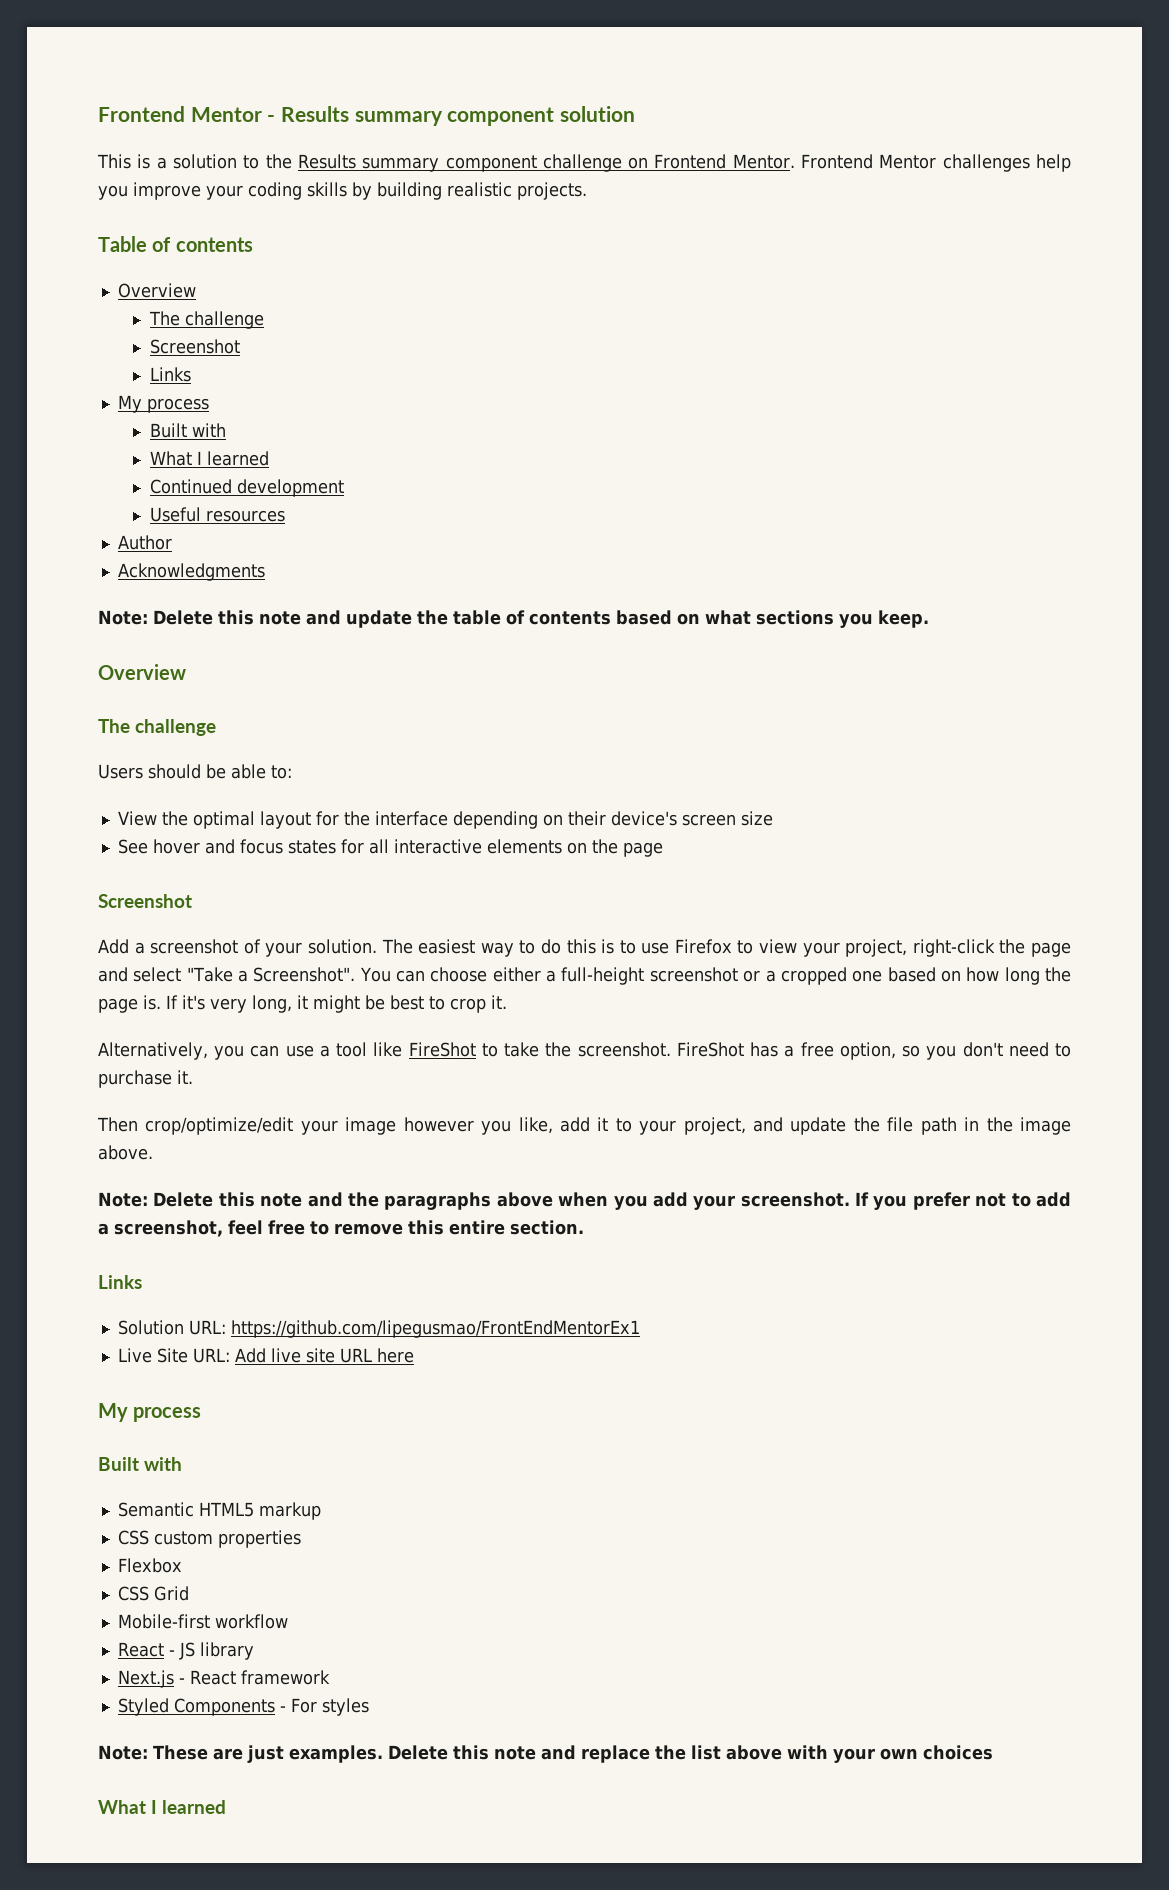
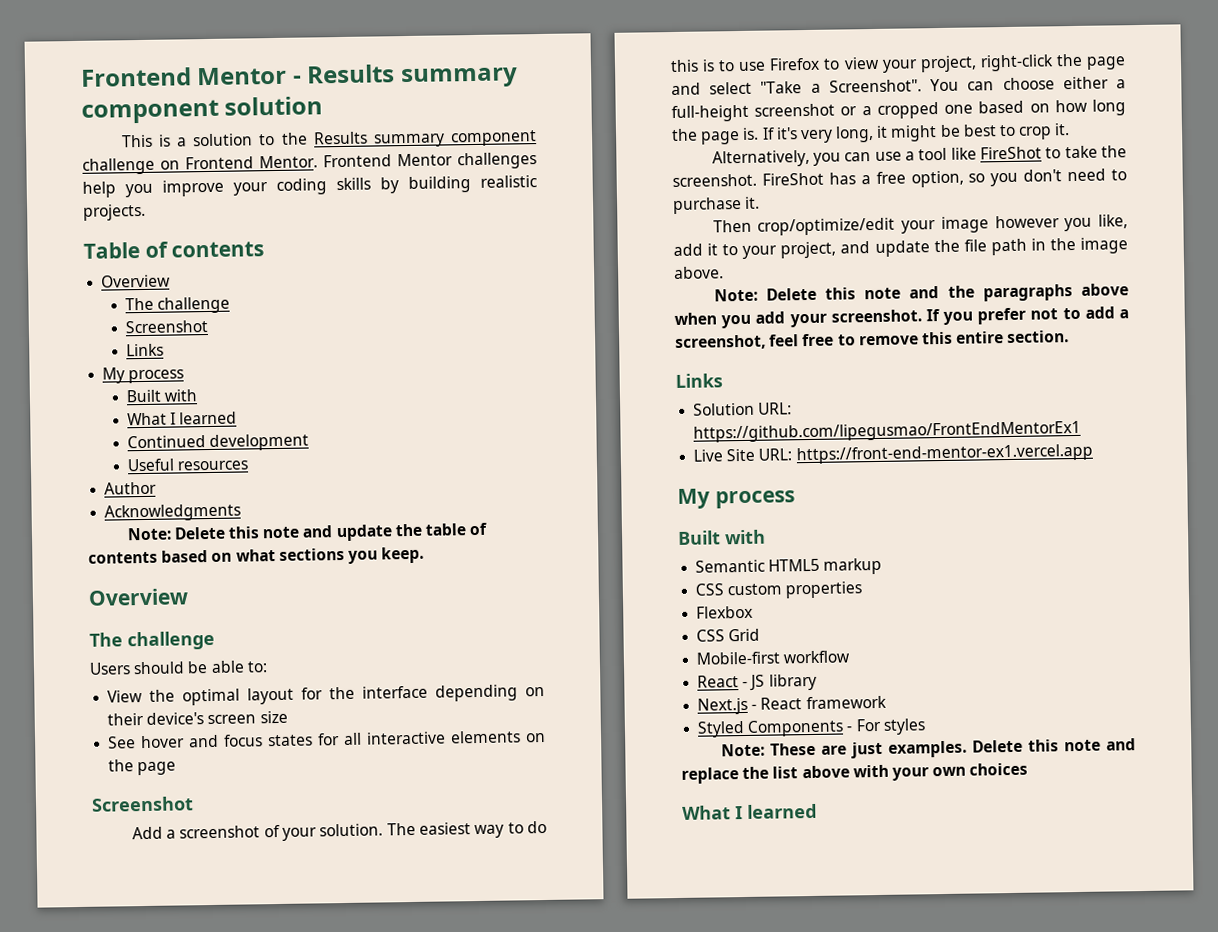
- Live Site URL: Add live site URL here
+ Live Site URL: https://front-end-mentor-ex1.vercel.app

